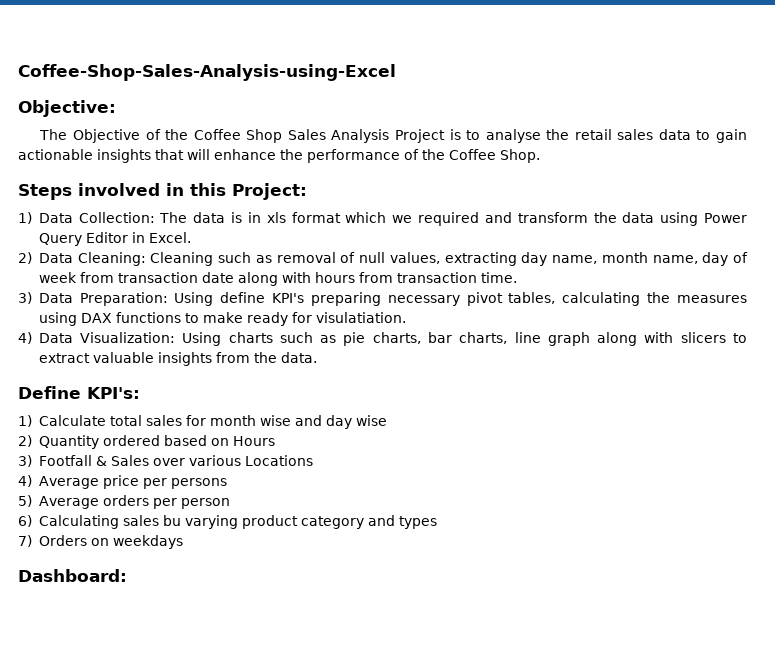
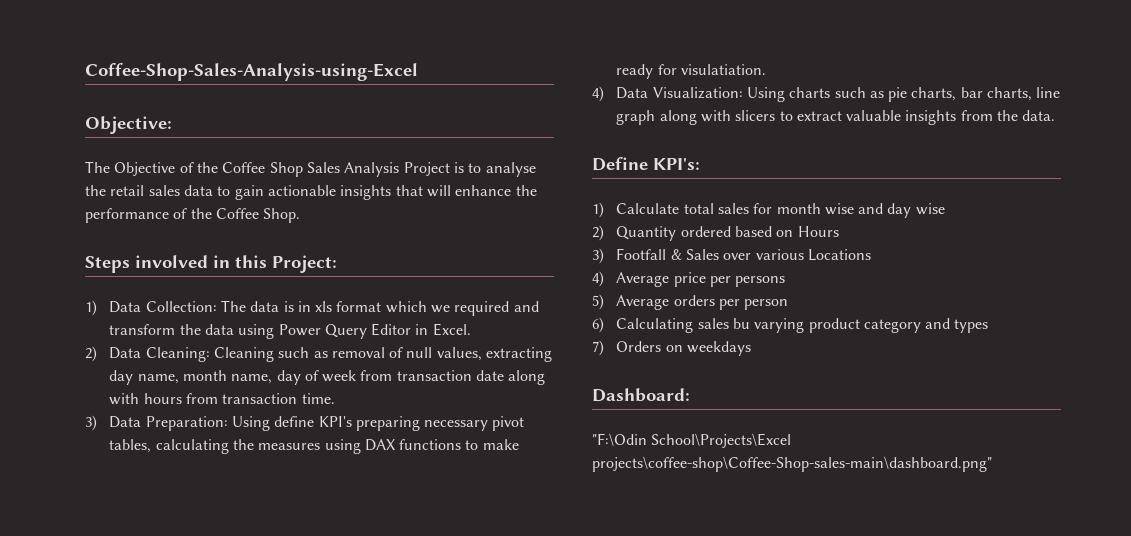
+ "F:\Odin School\Projects\Excel projects\coffee-shop\Coffee-Shop-sales-main\dashboard.png"

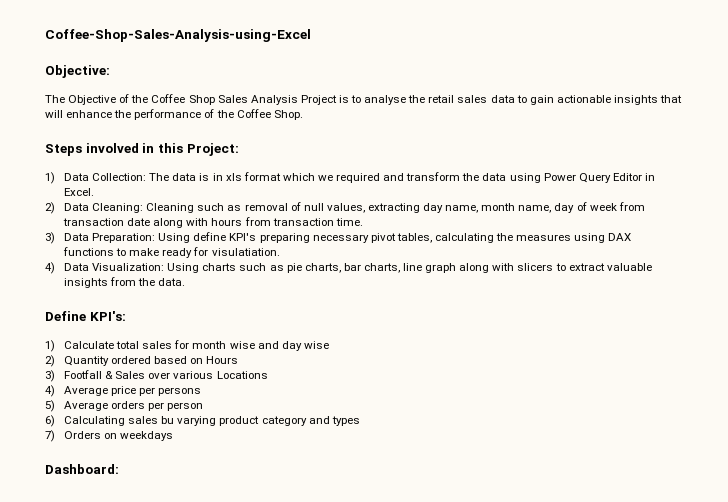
- "F:\Odin School\Projects\Excel projects\coffee-shop\Coffee-Shop-sales-main\dashboard.png"

